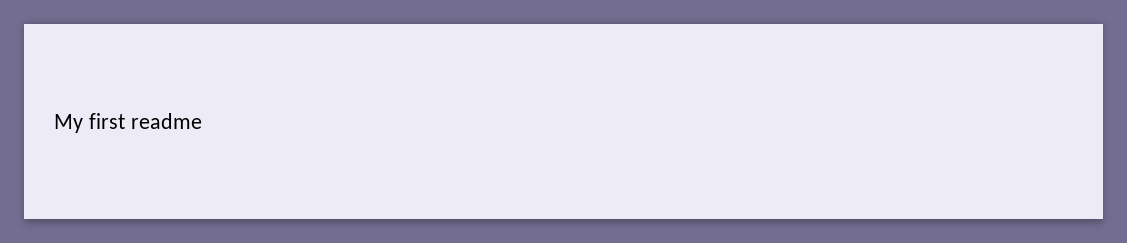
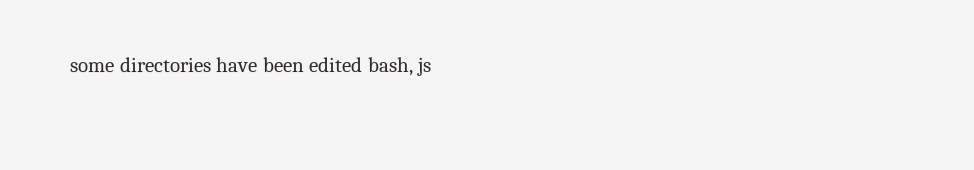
- My first readme
+ some directories have been edited bash, js

